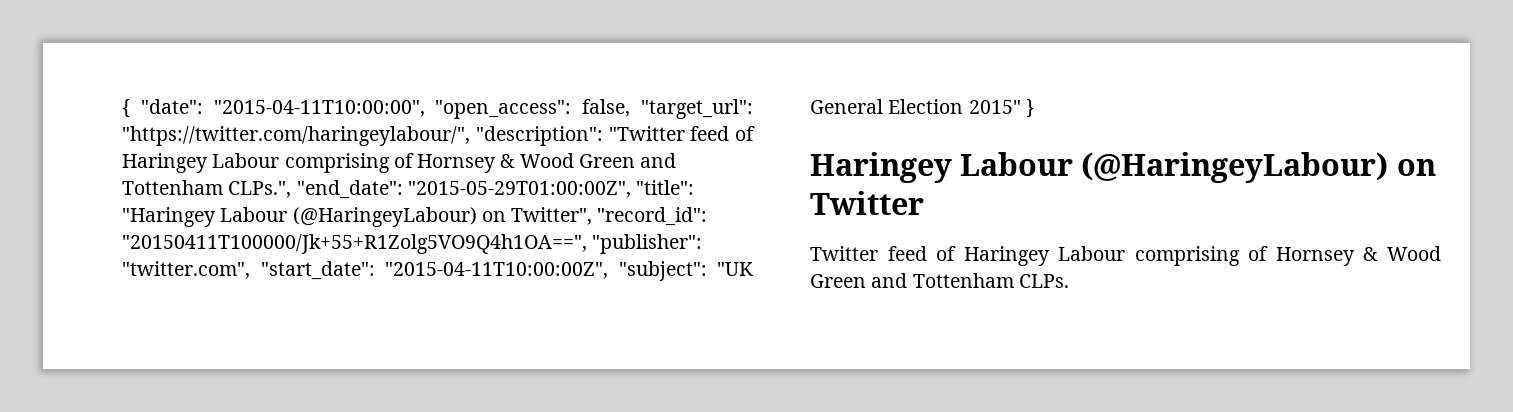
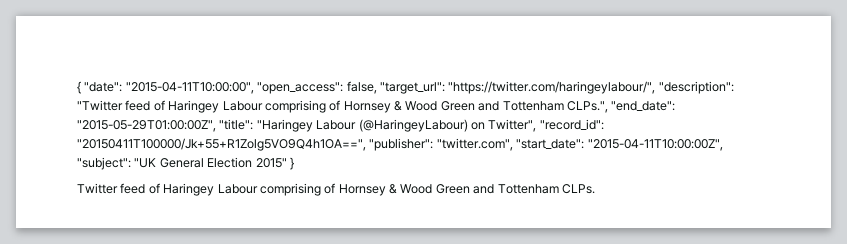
- Haringey Labour (@HaringeyLabour) on Twitter

